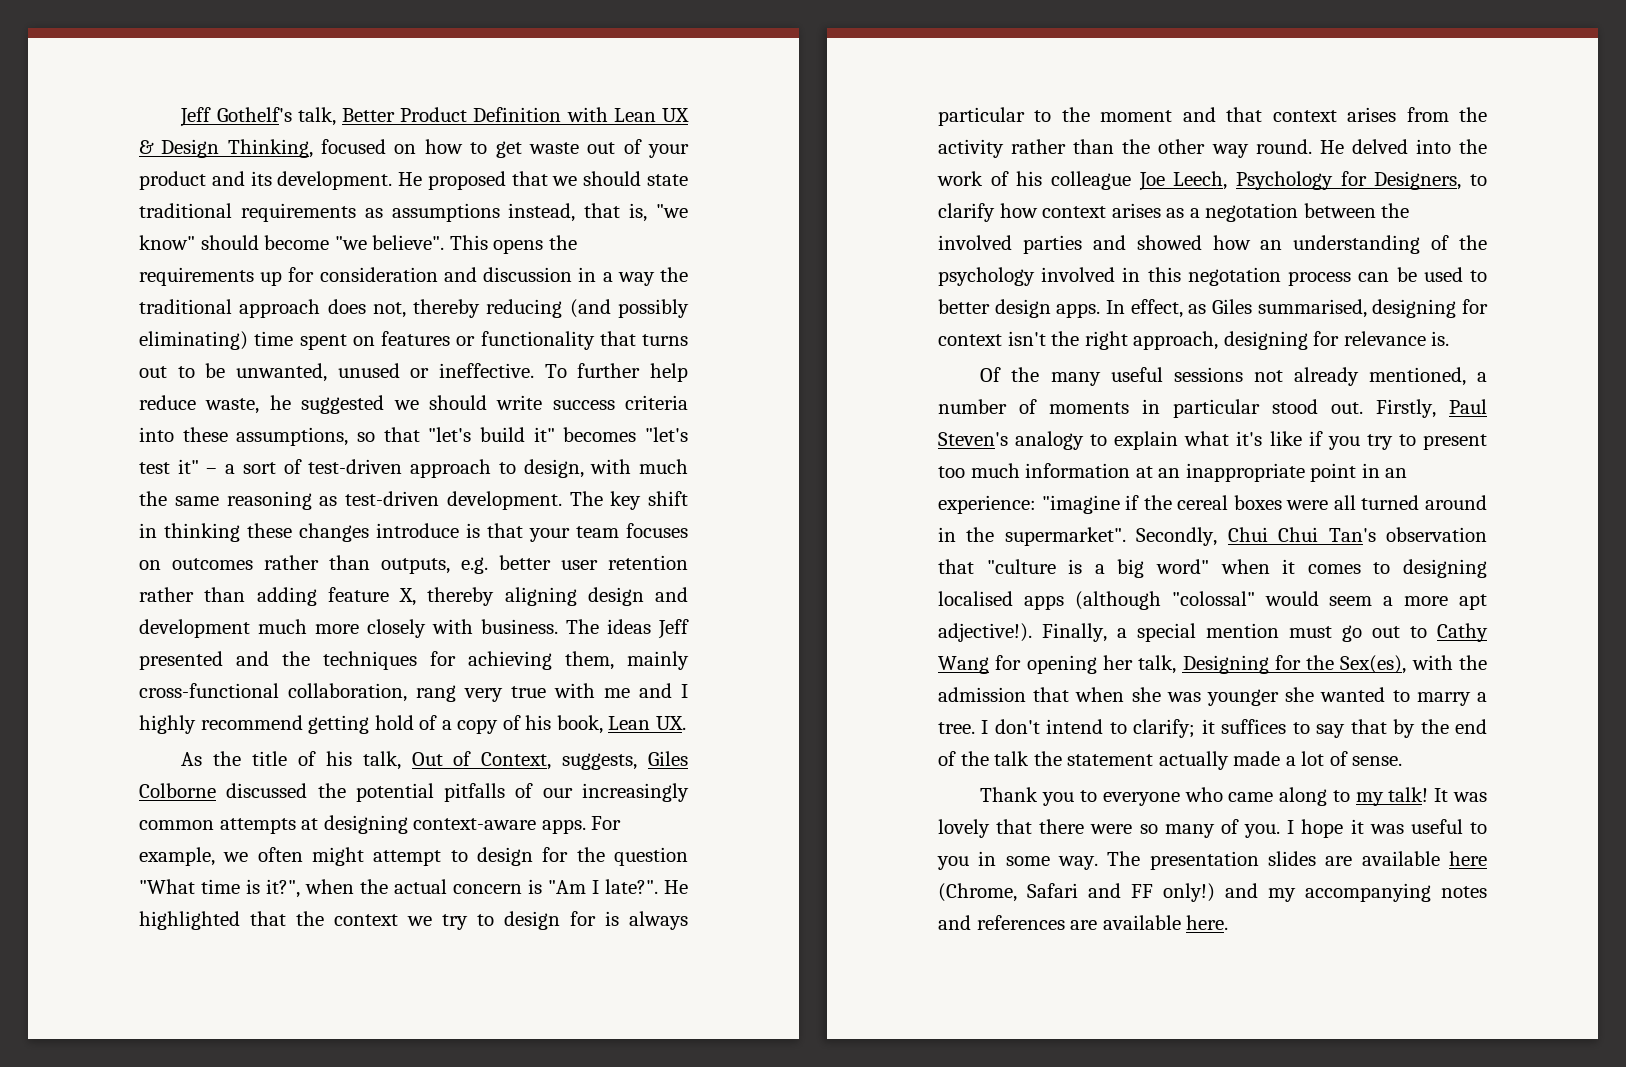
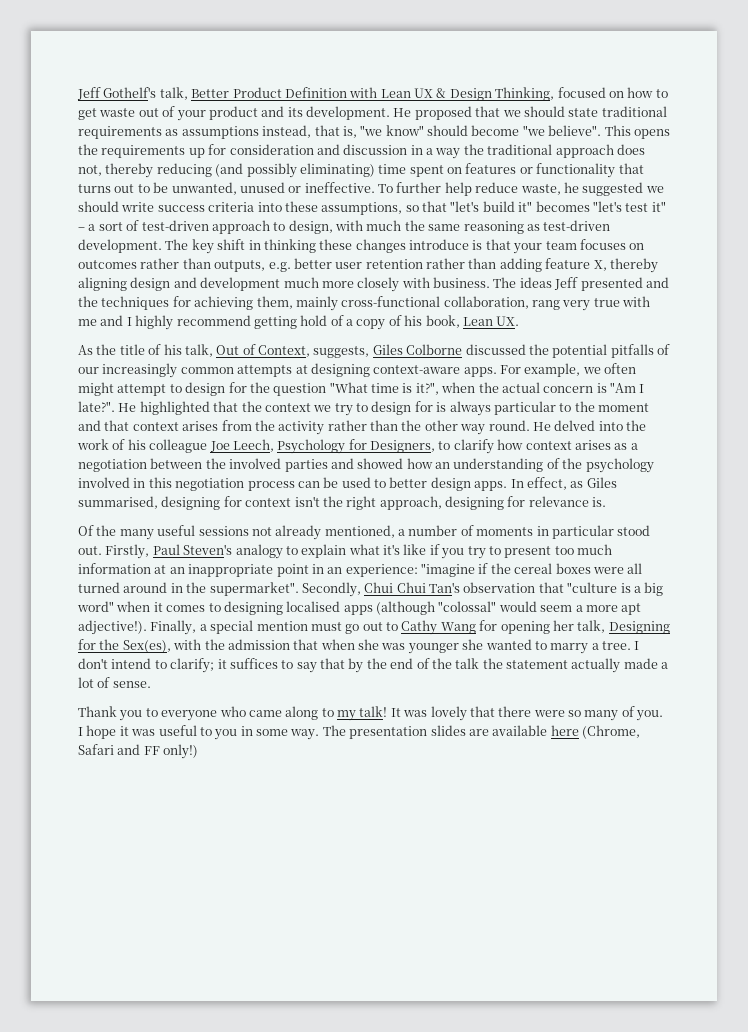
- He delved into the work of his colleague Joe Leech, Psychology for Designers, to clarify how context arises as a negotation between the involved parties and showed how an understanding of the psychology involved in this negotation process can be used to better design apps.
+ He delved into the work of his colleague Joe Leech, Psychology for Designers, to clarify how context arises as a negotiation between the involved parties and showed how an understanding of the psychology involved in this negotiation process can be used to better design apps.
- The presentation slides are available here (Chrome, Safari and FF only!) and my accompanying notes and references are available here.
+ The presentation slides are available here (Chrome, Safari and FF only!)

